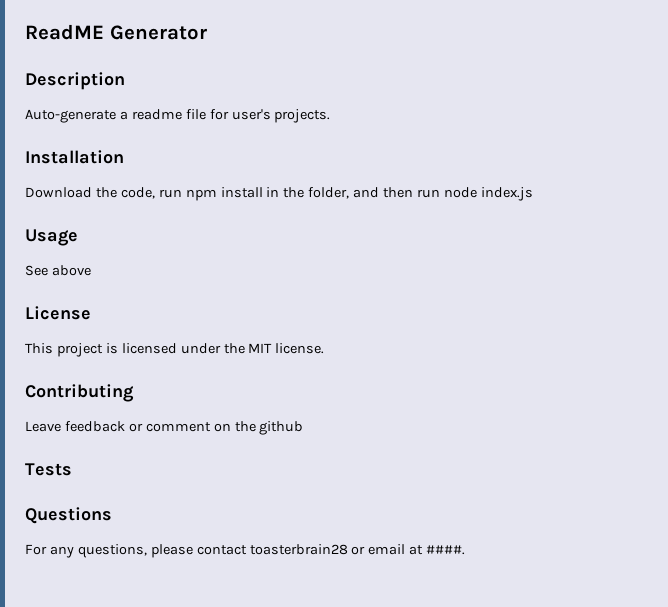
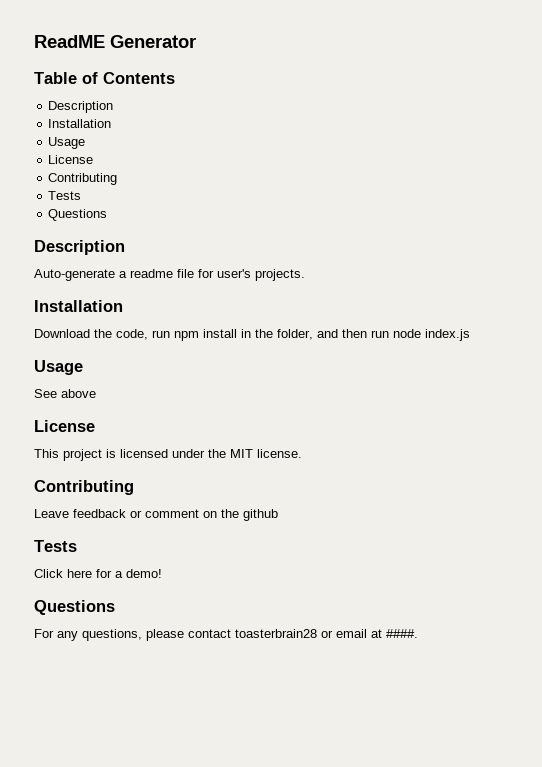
+ Table of Contents
+ Description
+ Installation
+ Usage
+ License
+ Contributing
+ Tests
+ Questions
+ Click here for a demo!

